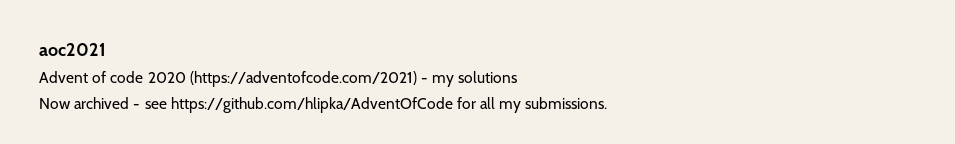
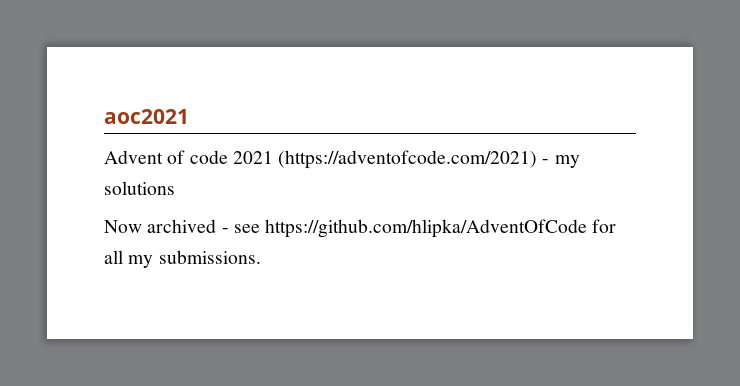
- Advent of code 2020 (https://adventofcode.com/2021) - my solutions
+ Advent of code 2021 (https://adventofcode.com/2021) - my solutions

